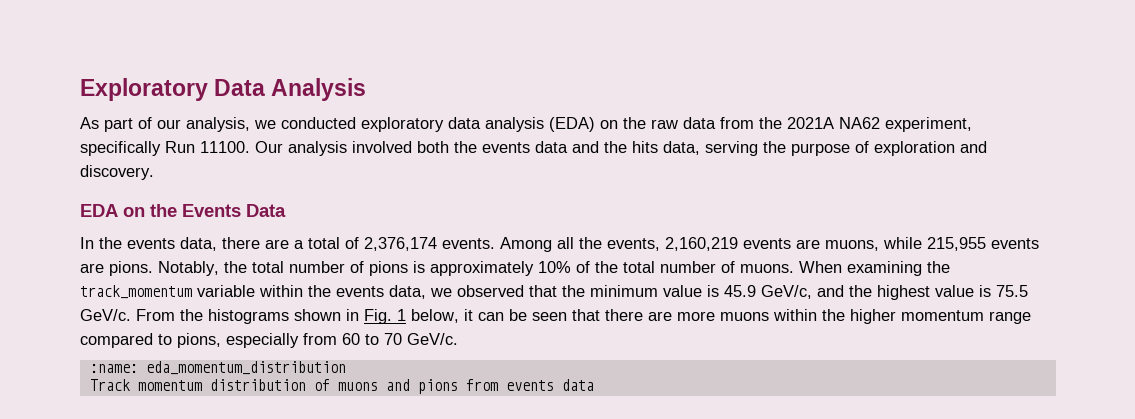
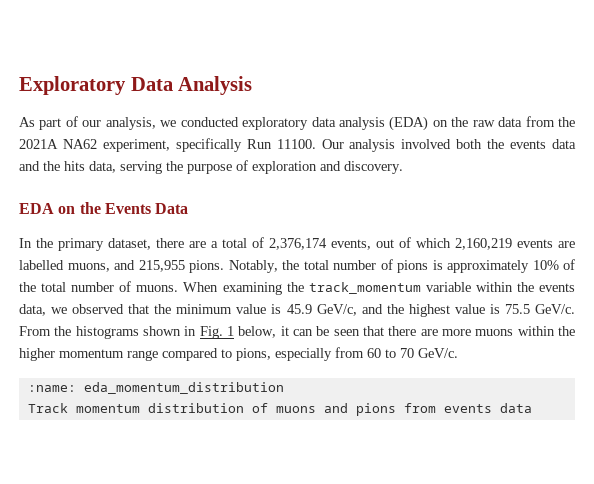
- In the events data, there are a total of 2,376,174 events. Among all the events, 2,160,219 events are muons, while 215,955 events are pions.
+ In the primary dataset, there are a total of 2,376,174 events, out of which 2,160,219 events are labelled muons, and 215,955 pions.

